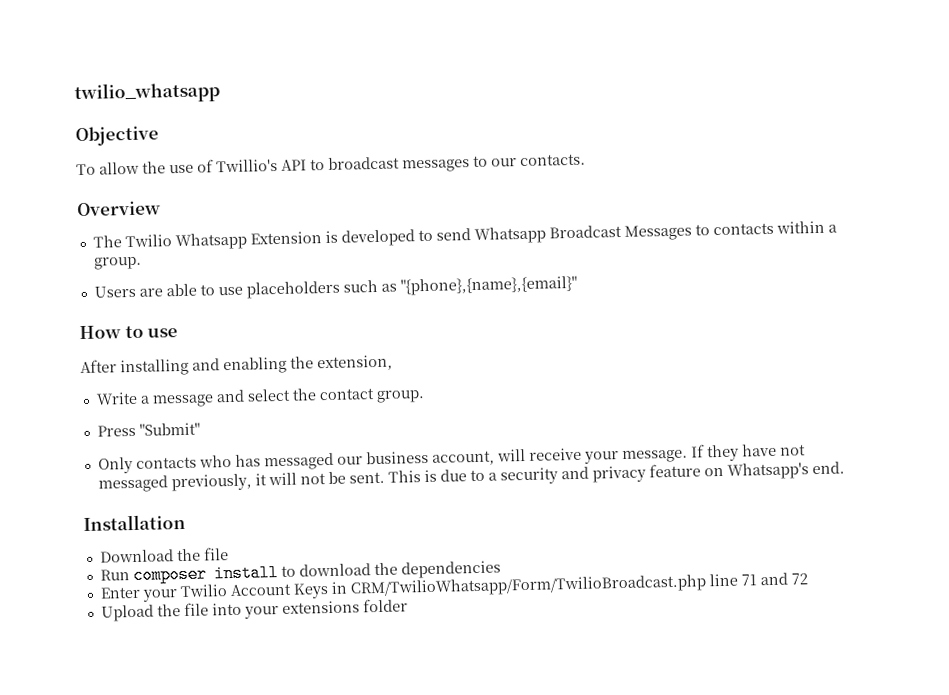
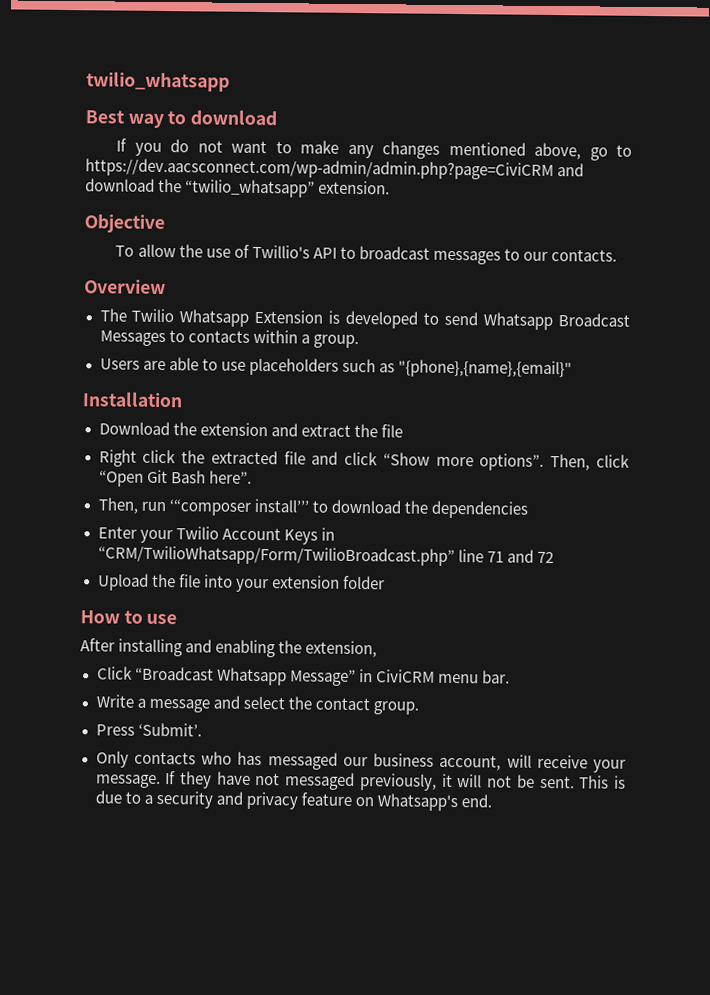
+ Best way to download
+ If you do not want to make any changes mentioned above, go to https://dev.aacsconnect.com/wp-admin/admin.php?page=CiviCRM and download the “twilio_whatsapp” extension.
+ Installation
+ Download the extension and extract the file
+ Right click the extracted file and click “Show more options”. Then, click “Open Git Bash here”.
+ Then, run ‘“composer install’’’ to download the dependencies
+ Enter your Twilio Account Keys in “CRM/TwilioWhatsapp/Form/TwilioBroadcast.php” line 71 and 72
+ Upload the file into your extension folder
+ Click “Broadcast Whatsapp Message” in CiviCRM menu bar.
- Press "Submit"
+ Press ‘Submit’.
- Installation
- Download the file
- Run composer install to download the dependencies
- Enter your Twilio Account Keys in CRM/TwilioWhatsapp/Form/TwilioBroadcast.php line 71 and 72
- Upload the file into your extensions folder

